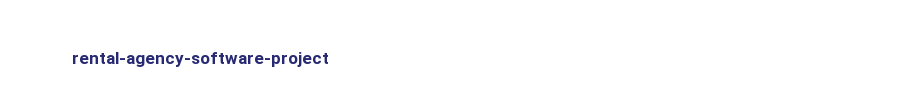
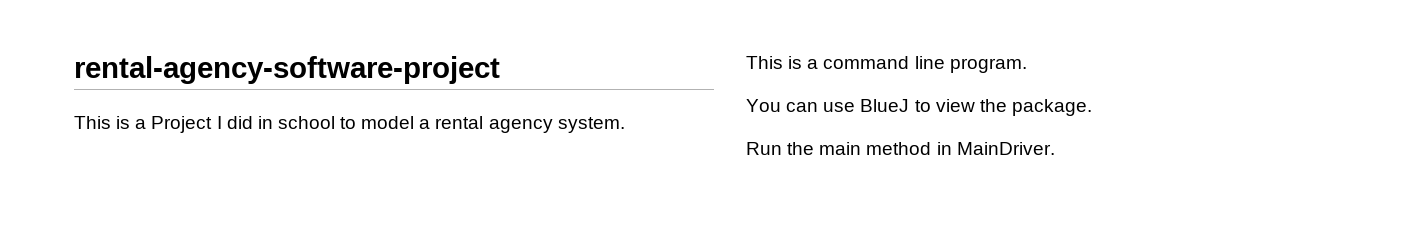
+ This is a Project I did in school to model a rental agency system.
+ This is a command line program.
+ You can use BlueJ to view the package.
+ Run the main method in MainDriver.

